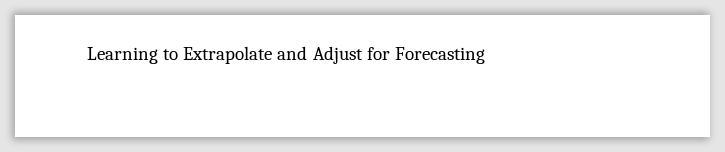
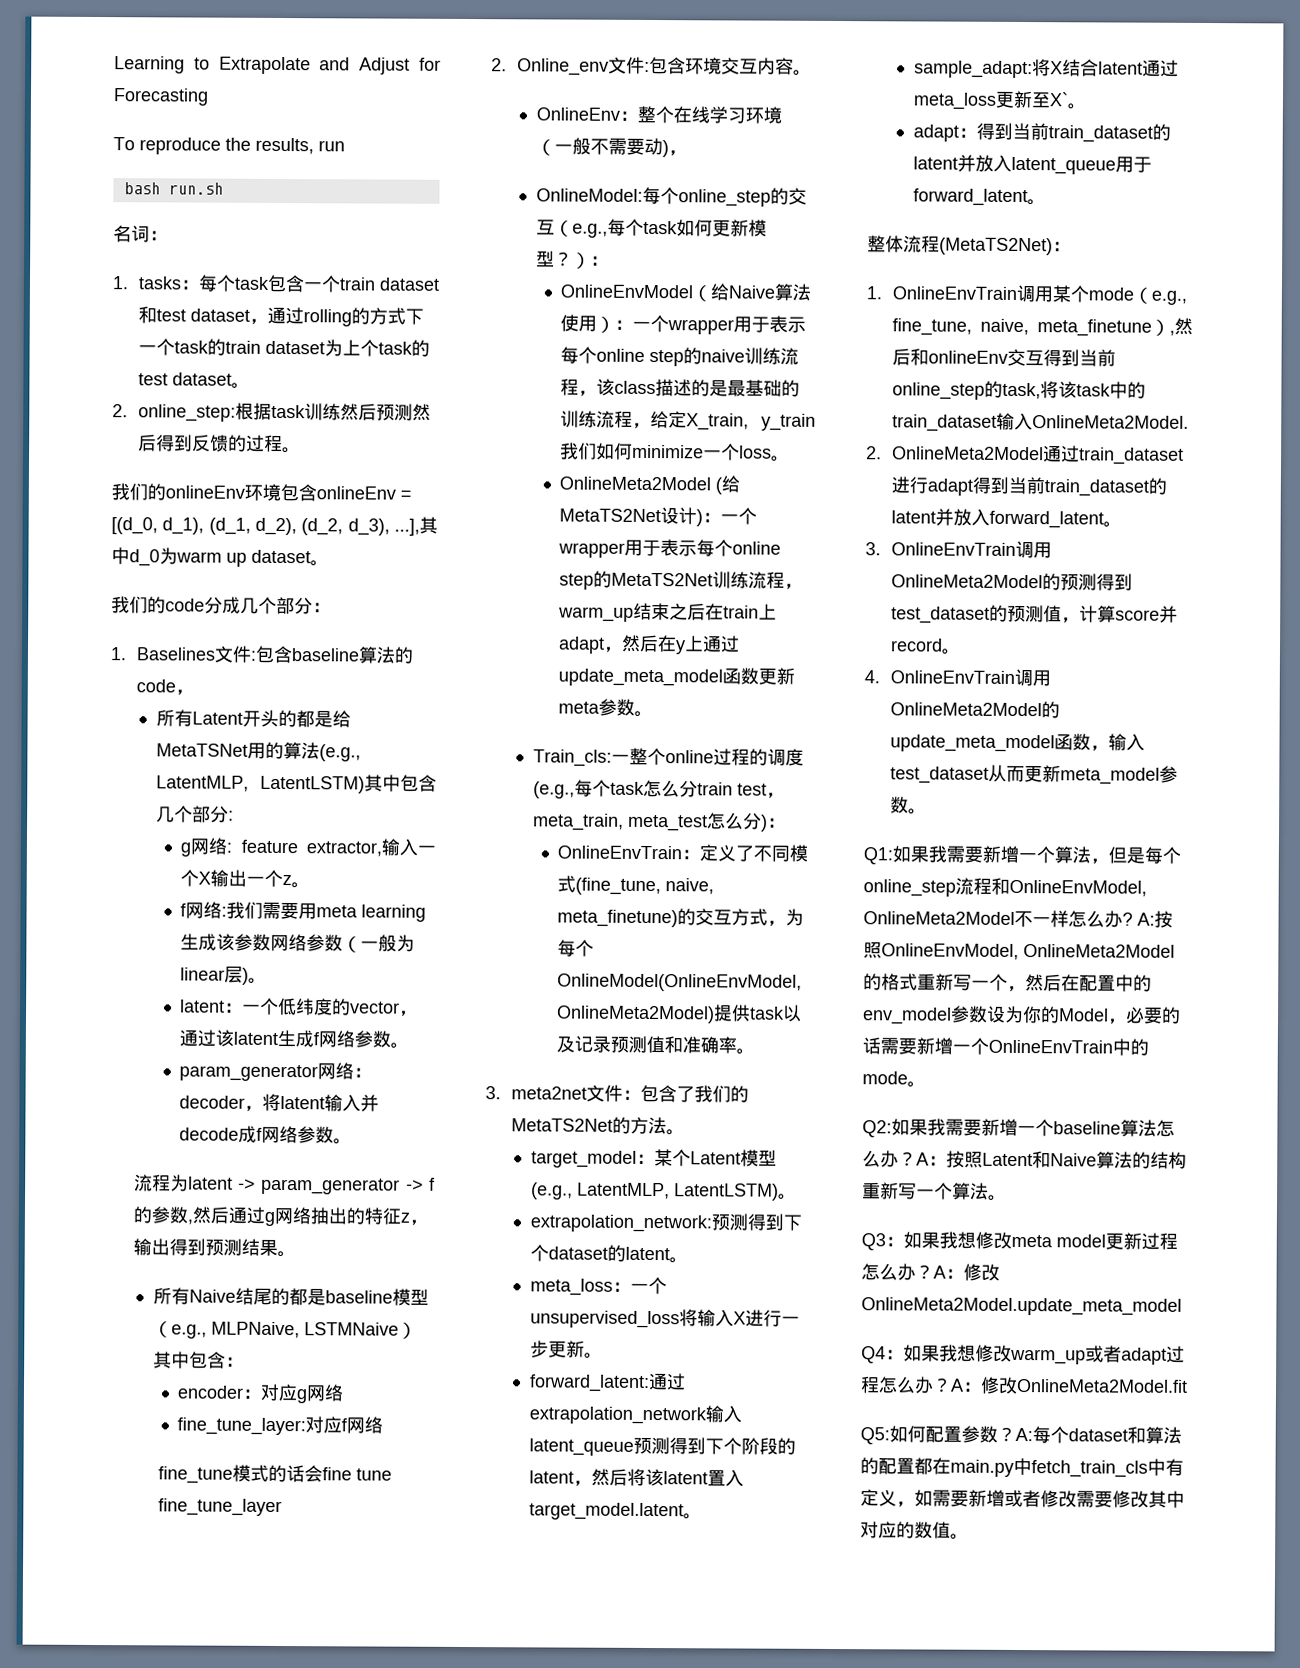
+ To reproduce the results, run
+ bash run.sh
+ 名词：
+ 1. tasks：每个task包含一个train dataset和test dataset，通过rolling的方式下一个task的train dataset为上个task的test dataset。
+ 2. online_step:根据task训练然后预测然后得到反馈的过程。
+ 我们的onlineEnv环境包含onlineEnv = [(d_0, d_1), (d_1, d_2), (d_2, d_3), ...],其中d_0为warm up dataset。
+ 我们的code分成几个部分：
+ 1. Baselines文件:包含baseline算法的code，
+ 所有Latent开头的都是给MetaTSNet用的算法(e.g., LatentMLP, LatentLSTM)其中包含几个部分:
+ g网络: feature extractor,输入一个X输出一个z。
+ f网络:我们需要用meta learning生成该参数网络参数（一般为linear层)。
+ latent：一个低纬度的vector，通过该latent生成f网络参数。
+ param_generator网络：decoder，将latent输入并decode成f网络参数。
+ 流程为latent -> param_generator -> f的参数,然后通过g网络抽出的特征z，输出得到预测结果。
+ 所有Naive结尾的都是baseline模型（e.g., MLPNaive, LSTMNaive）其中包含：
+ encoder：对应g网络
+ fine_tune_layer:对应f网络
+ fine_tune模式的话会fine tune fine_tune_layer
+ 2. Online_env文件:包含环境交互内容。
+ OnlineEnv：整个在线学习环境（一般不需要动)，
+ OnlineModel:每个online_step的交互（e.g.,每个task如何更新模型？）：
+ OnlineEnvModel（给Naive算法使用）：一个wrapper用于表示每个online step的naive训练流程，该class描述的是最基础的训练流程，给定X_train, y_train我们如何minimize一个loss。
+ OnlineMeta2Model (给MetaTS2Net设计)：一个wrapper用于表示每个online step的MetaTS2Net训练流程，warm_up结束之后在train上adapt，然后在y上通过update_meta_model函数更新meta参数。
+ Train_cls:一整个online过程的调度(e.g.,每个task怎么分train test，meta_train, meta_test怎么分)：
+ OnlineEnvTrain：定义了不同模式(fine_tune, naive, meta_finetune)的交互方式，为每个OnlineModel(OnlineEnvModel, OnlineMeta2Model)提供task以及记录预测值和准确率。
+ 3. meta2net文件：包含了我们的MetaTS2Net的方法。
+ target_model：某个Latent模型(e.g., LatentMLP, LatentLSTM)。
+ extrapolation_network:预测得到下个dataset的latent。
+ meta_loss：一个unsupervised_loss将输入X进行一步更新。
+ forward_latent:通过extrapolation_network输入latent_queue预测得到下个阶段的latent，然后将该latent置入target_model.latent。
+ sample_adapt:将X结合latent通过meta_loss更新至X`。
+ adapt：得到当前train_dataset的latent并放入latent_queue用于forward_latent。
+ 整体流程(MetaTS2Net)：
+ 1. OnlineEnvTrain调用某个mode（e.g., fine_tune, naive, meta_finetune）,然后和onlineEnv交互得到当前online_step的task,将该task中的train_dataset输入OnlineMeta2Model.
+ 2. OnlineMeta2Model通过train_dataset进行adapt得到当前train_dataset的latent并放入forward_latent。
+ 3. OnlineEnvTrain调用OnlineMeta2Model的预测得到test_dataset的预测值，计算score并record。
+ 4. OnlineEnvTrain调用OnlineMeta2Model的update_meta_model函数，输入test_dataset从而更新meta_model参数。
+ Q1:如果我需要新增一个算法，但是每个online_step流程和OnlineEnvModel, OnlineMeta2Model不一样怎么办? A:按照OnlineEnvModel, OnlineMeta2Model的格式重新写一个，然后在配置中的env_model参数设为你的Model，必要的话需要新增一个OnlineEnvTrain中的mode。
+ Q2:如果我需要新增一个baseline算法怎么办？A：按照Latent和Naive算法的结构重新写一个算法。
+ Q3：如果我想修改meta model更新过程怎么办？A：修改OnlineMeta2Model.update_meta_model
+ Q4：如果我想修改warm_up或者adapt过程怎么办？A：修改OnlineMeta2Model.fit
+ Q5:如何配置参数？A:每个dataset和算法的配置都在main.py中fetch_train_cls中有定义，如需要新增或者修改需要修改其中对应的数值。

